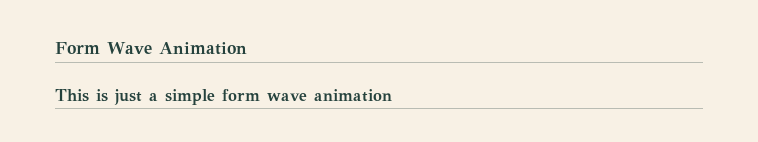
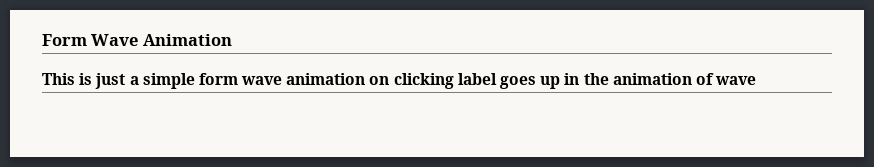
- This is just a simple form wave animation
+ This is just a simple form wave animation on clicking label goes up in the animation of wave

